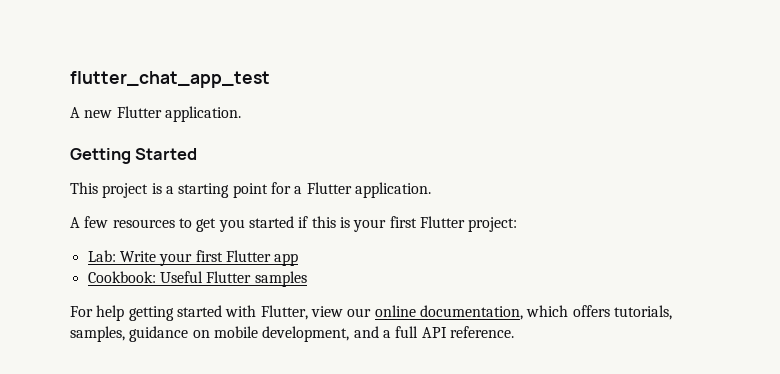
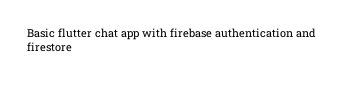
- flutter_chat_app_test
- A new Flutter application.
- Getting Started
- This project is a starting point for a Flutter application.
- A few resources to get you started if this is your first Flutter project:
- Lab: Write your first Flutter app
- Cookbook: Useful Flutter samples
- For help getting started with Flutter, view our online documentation, which offers tutorials, samples, guidance on mobile development, and a full API reference.
+ Basic flutter chat app with firebase authentication and firestore

